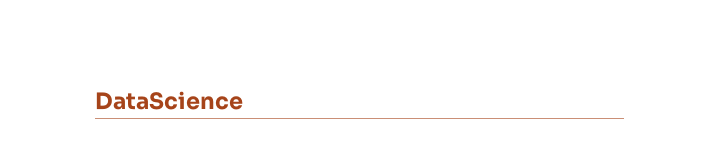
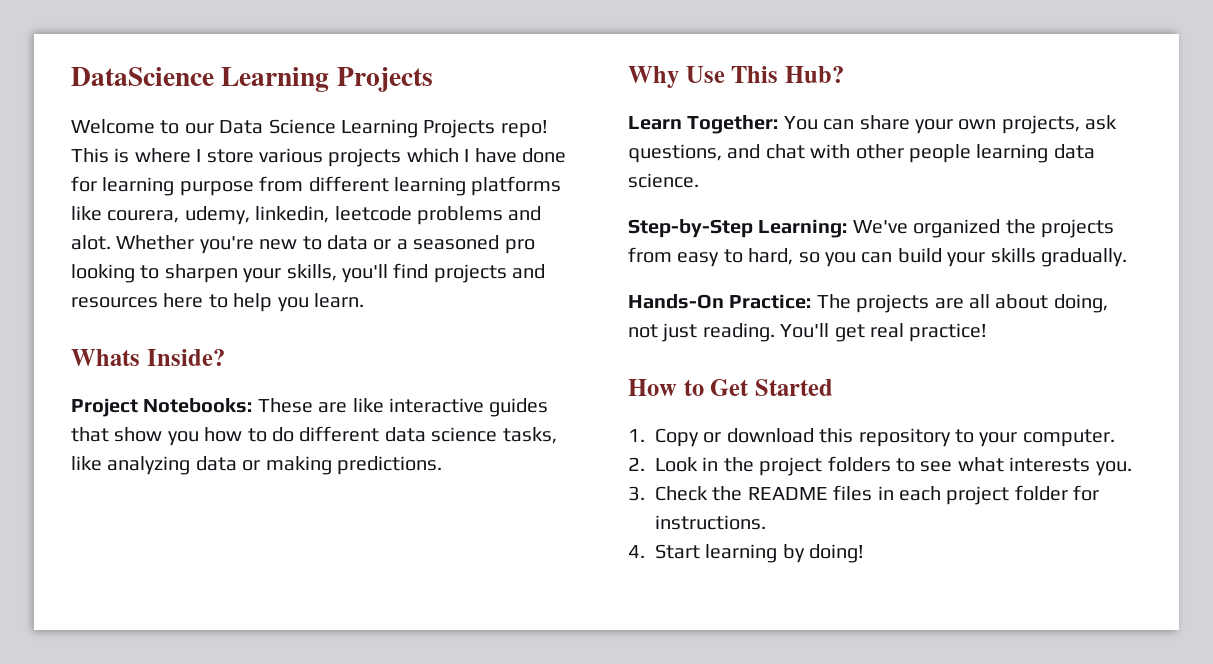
- DataScience
+ DataScience Learning Projects
+ Welcome to our Data Science Learning Projects repo! This is where I store various projects which I have done for learning purpose from different learning platforms like courera, udemy, linkedin, leetcode problems and alot. Whether you're new to data or a seasoned pro looking to sharpen your skills, you'll find projects and resources here to help you learn.
+ Whats Inside?
+ Project Notebooks: These are like interactive guides that show you how to do different data science tasks, like analyzing data or making predictions.
+ Why Use This Hub?
+ Learn Together: You can share your own projects, ask questions, and chat with other people learning data science.
+ Step-by-Step Learning: We've organized the projects from easy to hard, so you can build your skills gradually.
+ Hands-On Practice: The projects are all about doing, not just reading. You'll get real practice!
+ How to Get Started
+ 1. Copy or download this repository to your computer.
+ 2. Look in the project folders to see what interests you.
+ 3. Check the README files in each project folder for instructions.
+ 4. Start learning by doing!

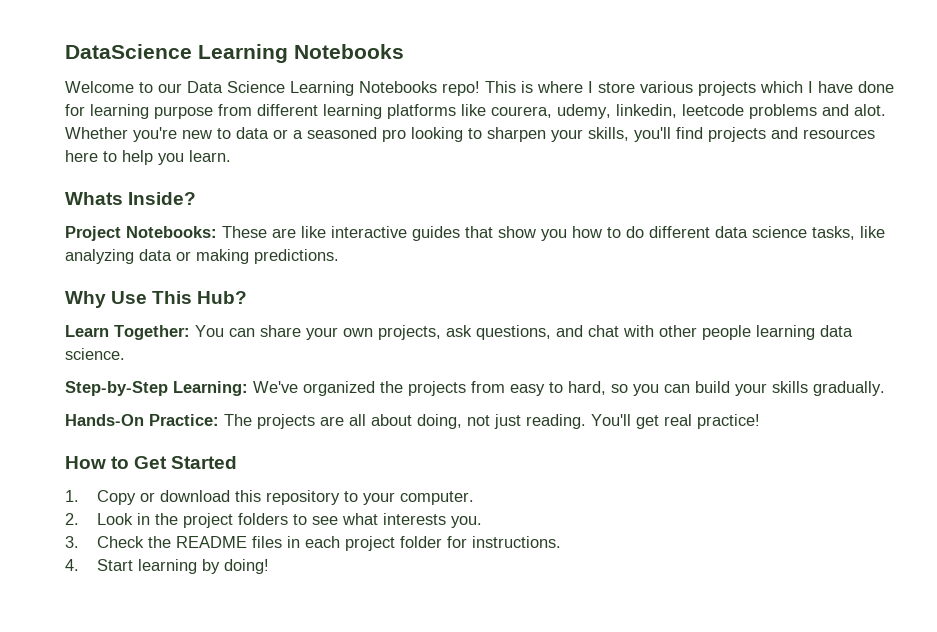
- DataScience Learning Projects
+ DataScience Learning Notebooks
- Welcome to our Data Science Learning Projects repo!
+ Welcome to our Data Science Learning Notebooks repo!

